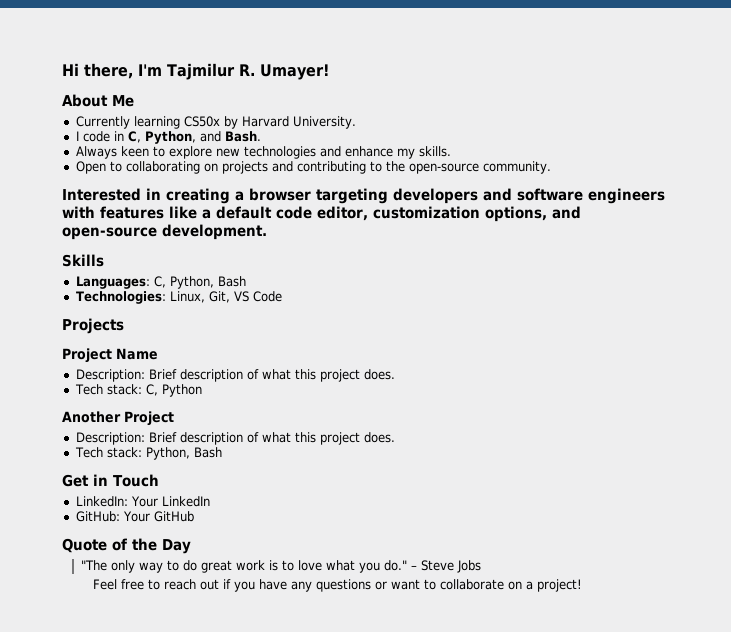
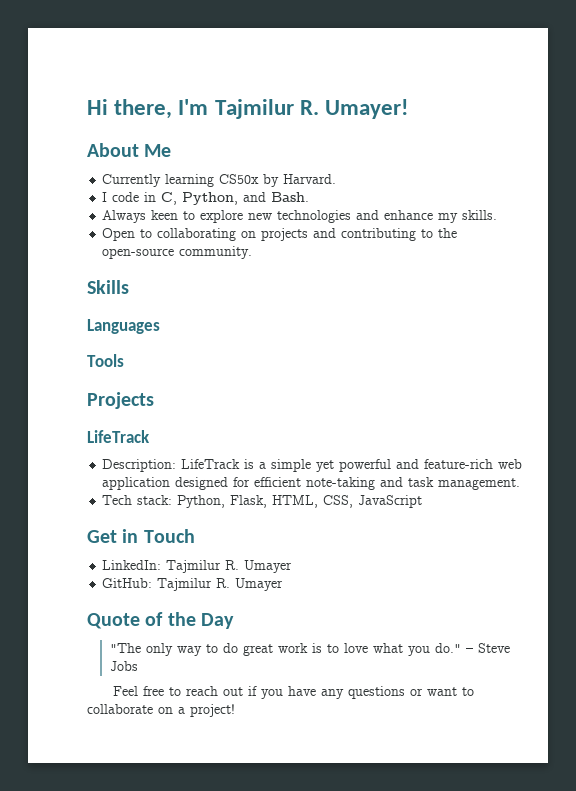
- Currently learning CS50x by Harvard University.
+ Currently learning CS50x by Harvard.
- Interested in creating a browser targeting developers and software engineers with features like a default code editor, customization options, and open-source development.
  Skills
- Languages: C, Python, Bash
- Technologies: Linux, Git, VS Code
+ Languages
+ Tools
  Projects
- Project Name
- Description: Brief description of what this project does.
- Tech stack: C, Python
- Another Project
- Description: Brief description of what this project does.
+ LifeTrack
+ Description: LifeTrack is a simple yet powerful and feature-rich web application designed for efficient note-taking and task management.
- Tech stack: Python, Bash
+ Tech stack: Python, Flask, HTML, CSS, JavaScript
- LinkedIn: Your LinkedIn
- GitHub: Your GitHub
+ LinkedIn: Tajmilur R. Umayer
+ GitHub: Tajmilur R. Umayer

